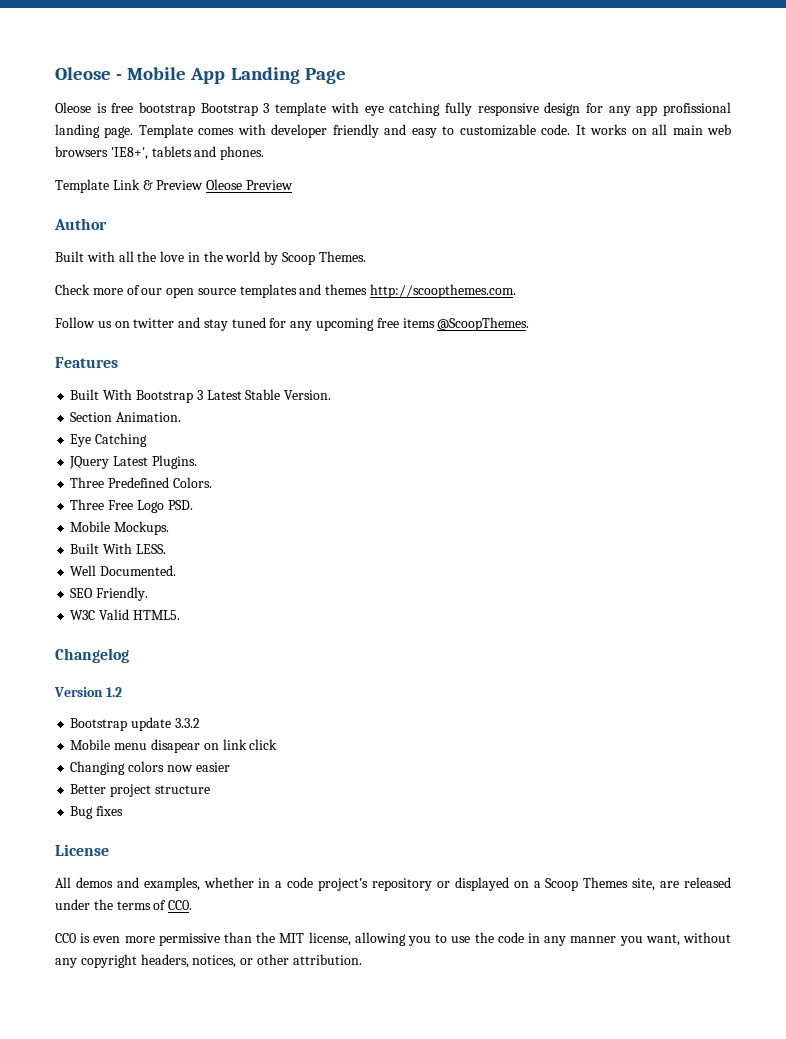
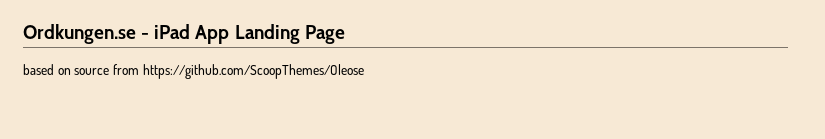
- Oleose - Mobile App Landing Page
+ Ordkungen.se - iPad App Landing Page
- Oleose is free bootstrap Bootstrap 3 template with eye catching fully responsive design for any app profissional landing page. Template comes with developer friendly and easy to customizable code. It works on all main web browsers 'IE8+', tablets and phones.
- Template Link & Preview Oleose Preview
- Author
- Built with all the love in the world by Scoop Themes.
- Check more of our open source templates and themes http://scoopthemes.com.
- Follow us on twitter and stay tuned for any upcoming free items @ScoopThemes.
- Features
- Built With Bootstrap 3 Latest Stable Version.
- Section Animation.
- Eye Catching
- JQuery Latest Plugins.
- Three Predefined Colors.
- Three Free Logo PSD.
- Mobile Mockups.
- Built With LESS.
- Well Documented.
- SEO Friendly.
- W3C Valid HTML5.
- Changelog
- Version 1.2
- Bootstrap update 3.3.2
- Mobile menu disapear on link click
- Changing colors now easier
- Better project structure
- Bug fixes
- License
- All demos and examples, whether in a code project’s repository or displayed on a Scoop Themes site, are released under the terms of CC0.
- CC0 is even more permissive than the MIT license, allowing you to use the code in any manner you want, without any copyright headers, notices, or other attribution.
+ based on source from https://github.com/ScoopThemes/Oleose

